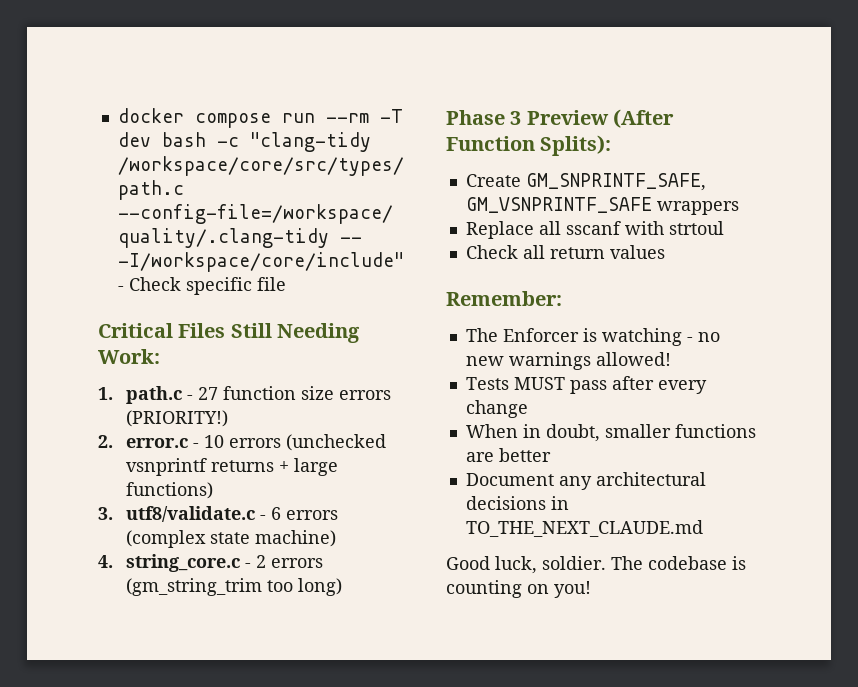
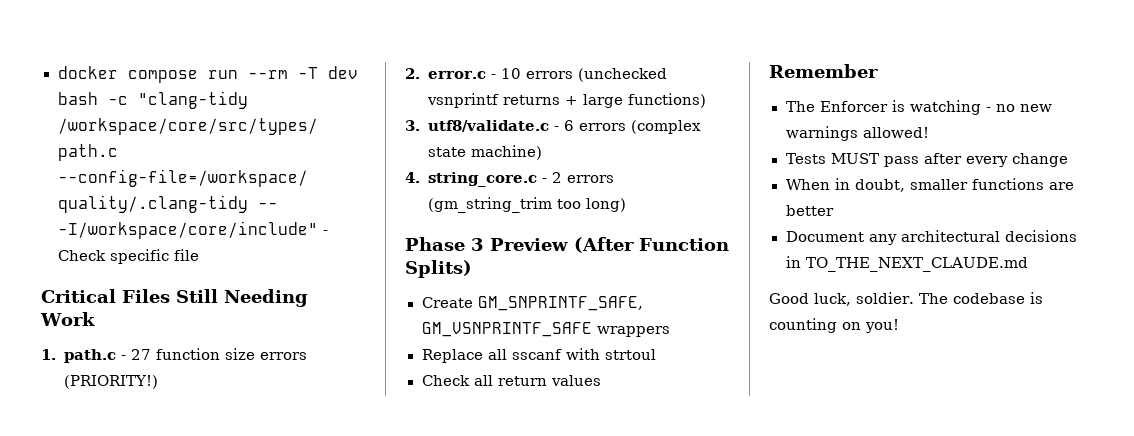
- Critical Files Still Needing Work:
+ Critical Files Still Needing Work
- Phase 3 Preview (After Function Splits):
+ Phase 3 Preview (After Function Splits)
- Remember:
+ Remember

